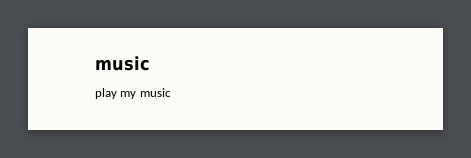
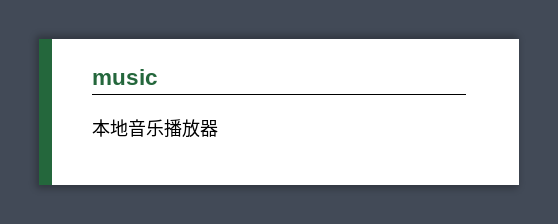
- play my music
+ 本地音乐播放器

